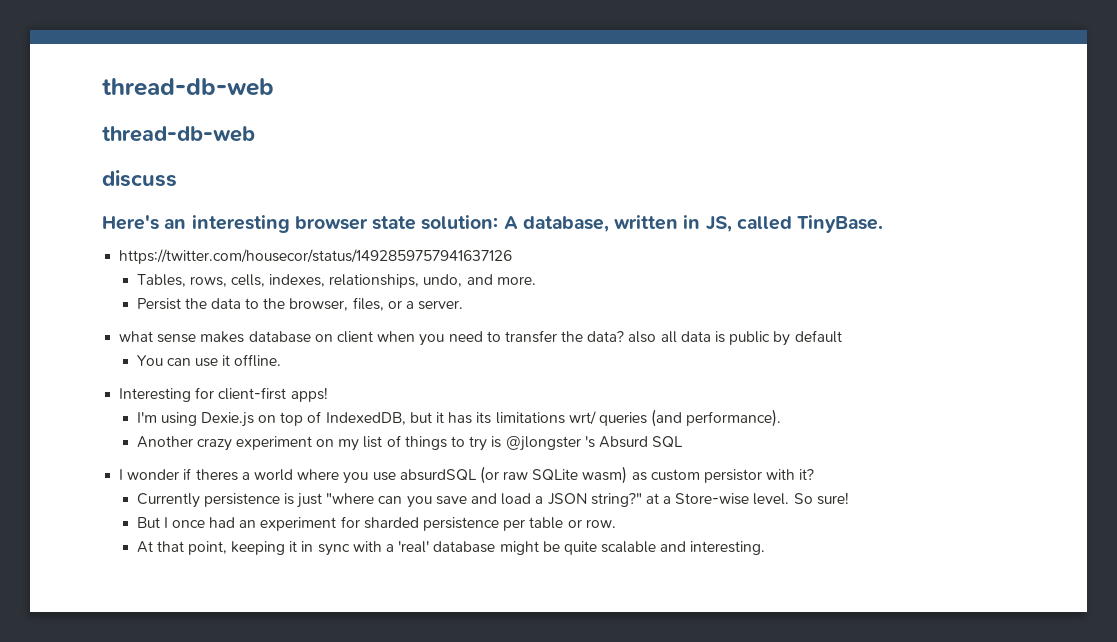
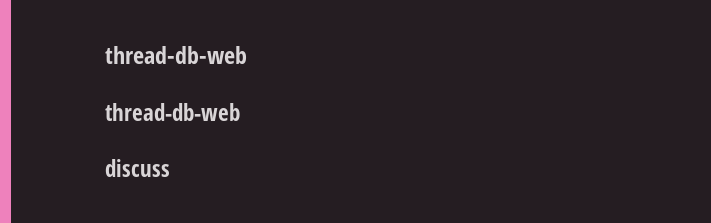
- Here's an interesting browser state solution: A database, written in JS, called TinyBase.
- https://twitter.com/housecor/status/1492859757941637126
- Tables, rows, cells, indexes, relationships, undo, and more.
- Persist the data to the browser, files, or a server.
- what sense makes database on client when you need to transfer the data? also all data is public by default
- You can use it offline.
- Interesting for client-first apps!
- I'm using Dexie.js on top of IndexedDB, but it has its limitations wrt/ queries (and performance).
- Another crazy experiment on my list of things to try is @jlongster 's Absurd SQL
- I wonder if theres a world where you use absurdSQL (or raw SQLite wasm) as custom persistor with it?
- Currently persistence is just "where can you save and load a JSON string?" at a Store-wise level. So sure!
- But I once had an experiment for sharded persistence per table or row.
- At that point, keeping it in sync with a 'real' database might be quite scalable and interesting.

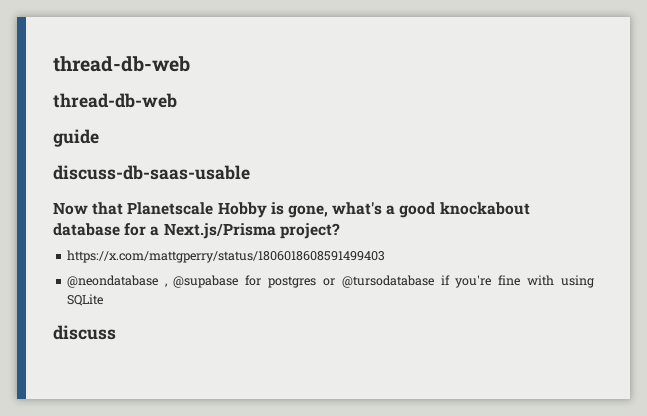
+ guide
+ discuss-db-saas-usable
+ Now that Planetscale Hobby is gone, what's a good knockabout database for a Next.js/Prisma project?
+ https://x.com/mattgperry/status/1806018608591499403
+ @neondatabase , @supabase for postgres or @tursodatabase if you're fine with using SQLite

